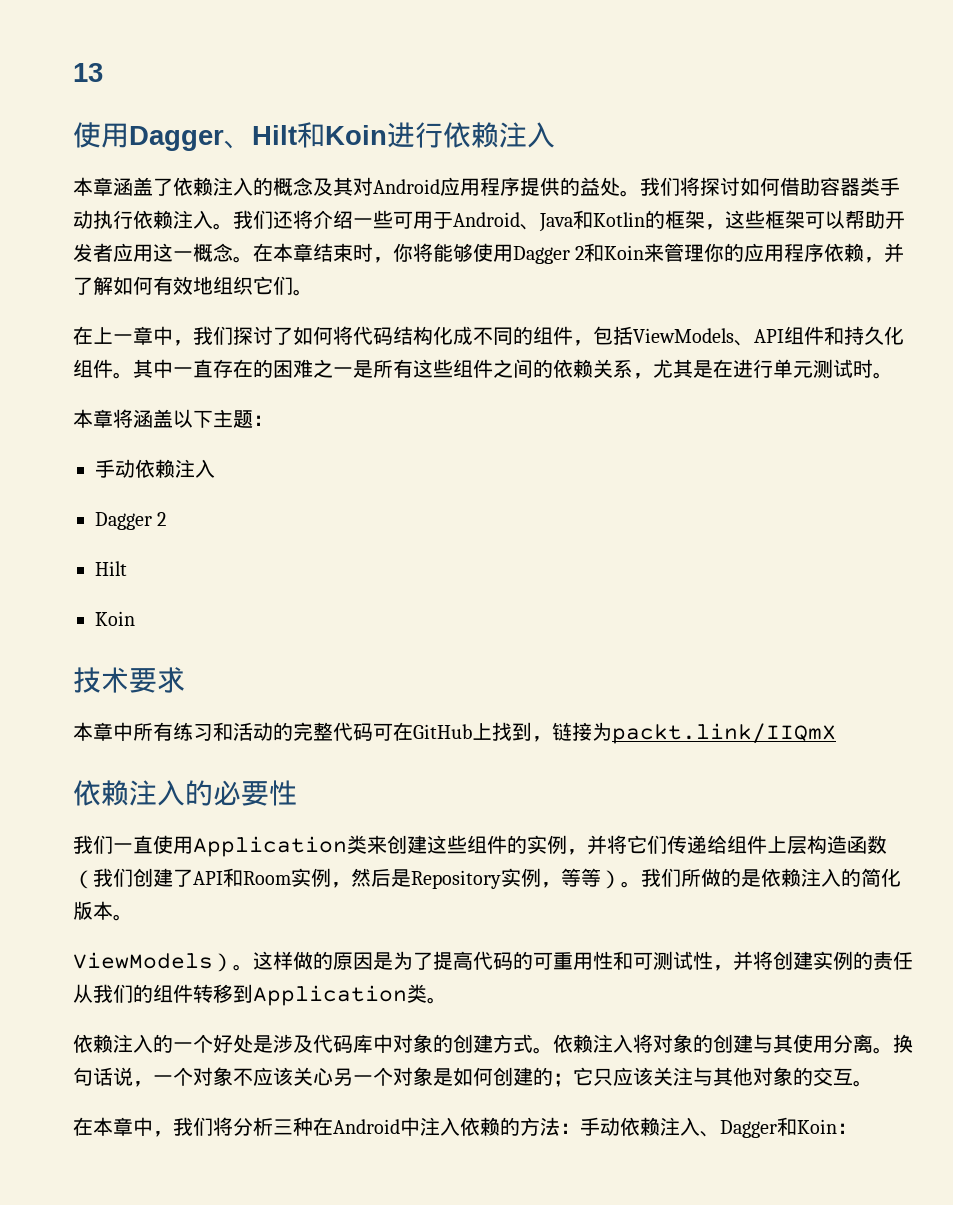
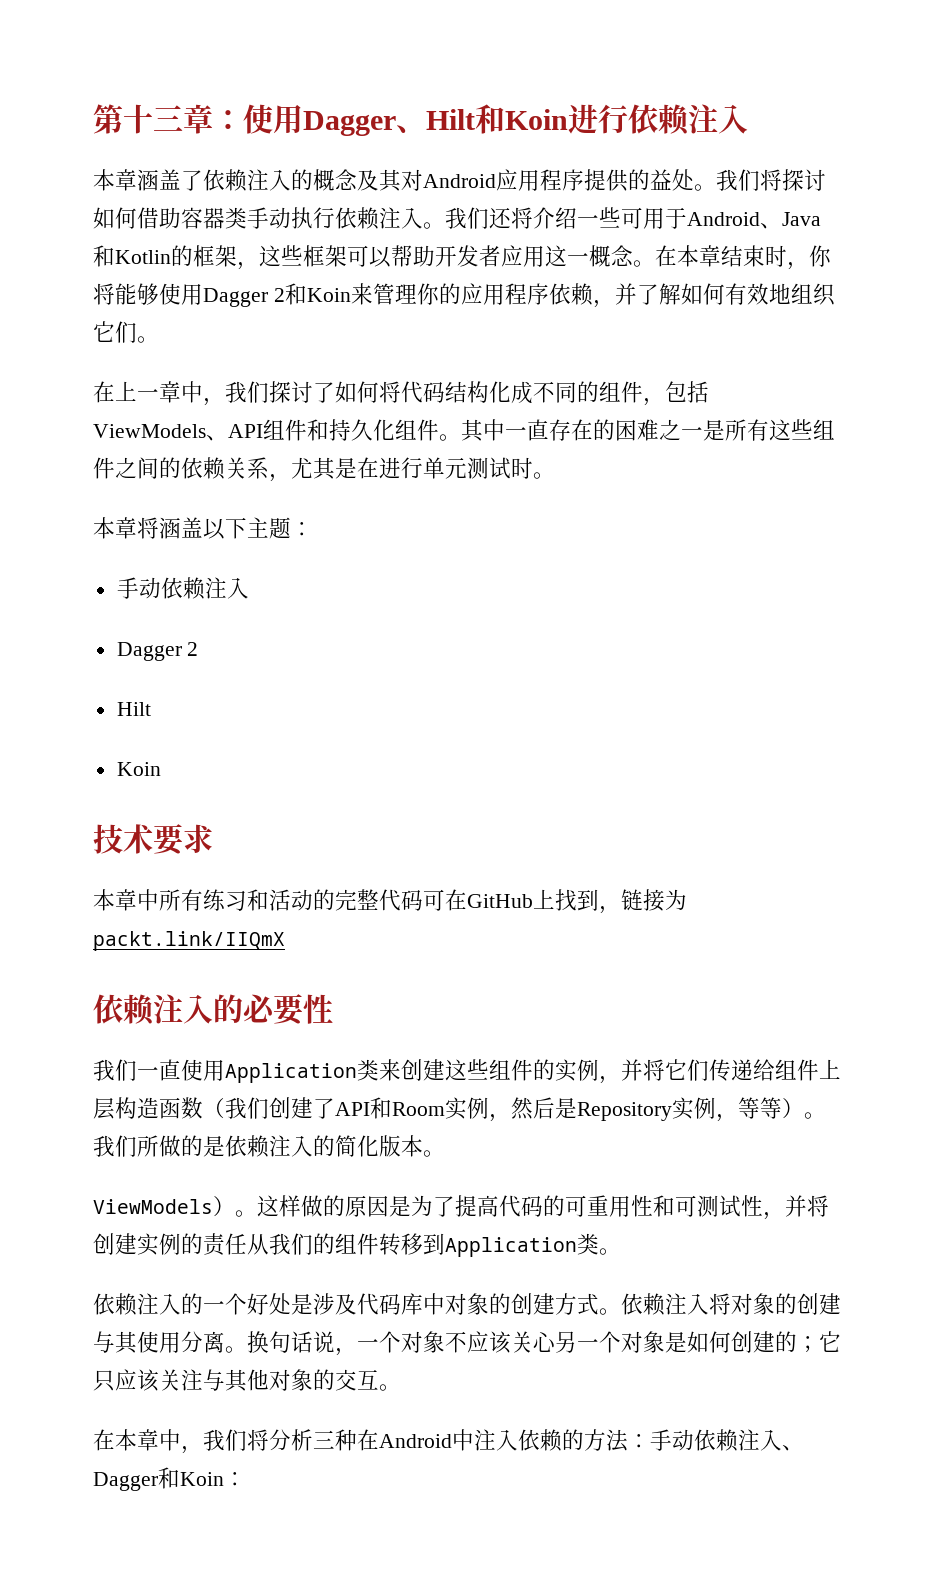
- 13
- 使用Dagger、Hilt和Koin进行依赖注入
+ 第十三章：使用Dagger、Hilt和Koin进行依赖注入

